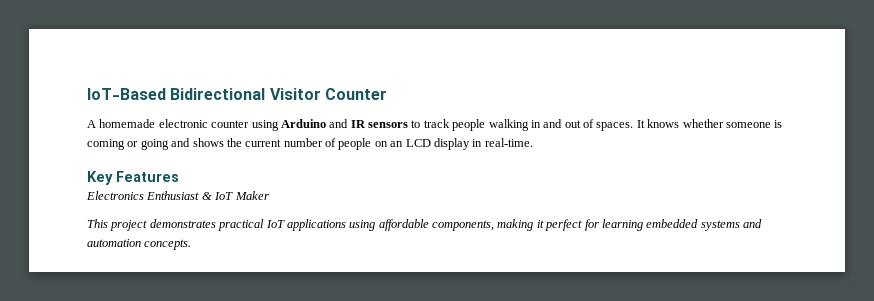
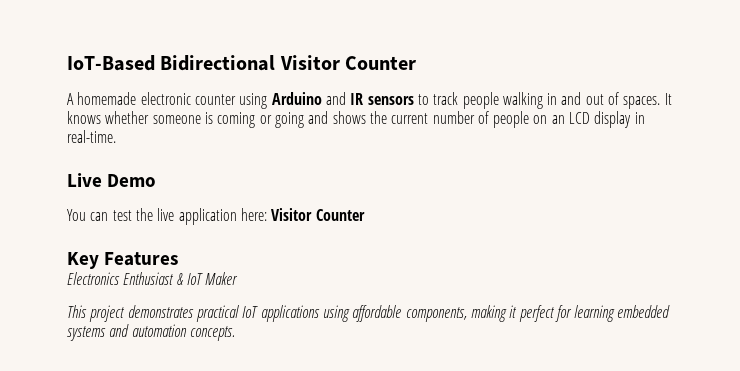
+ Live Demo
+ You can test the live application here: Visitor Counter

